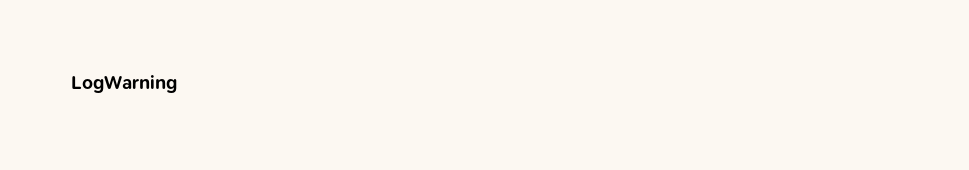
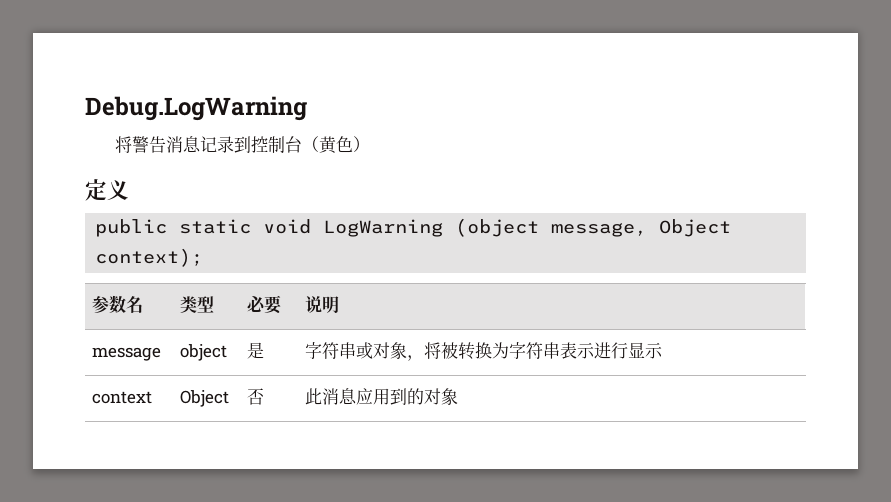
- LogWarning
+ Debug.LogWarning
+ 将警告消息记录到控制台（黄色）
+ 定义
+ public static void LogWarning (object message, Object context);
+ 参数名 | 类型 | 必要 | 说明
+ message | object | 是 | 字符串或对象，将被转换为字符串表示进行显示
+ context | Object | 否 | 此消息应用到的对象

